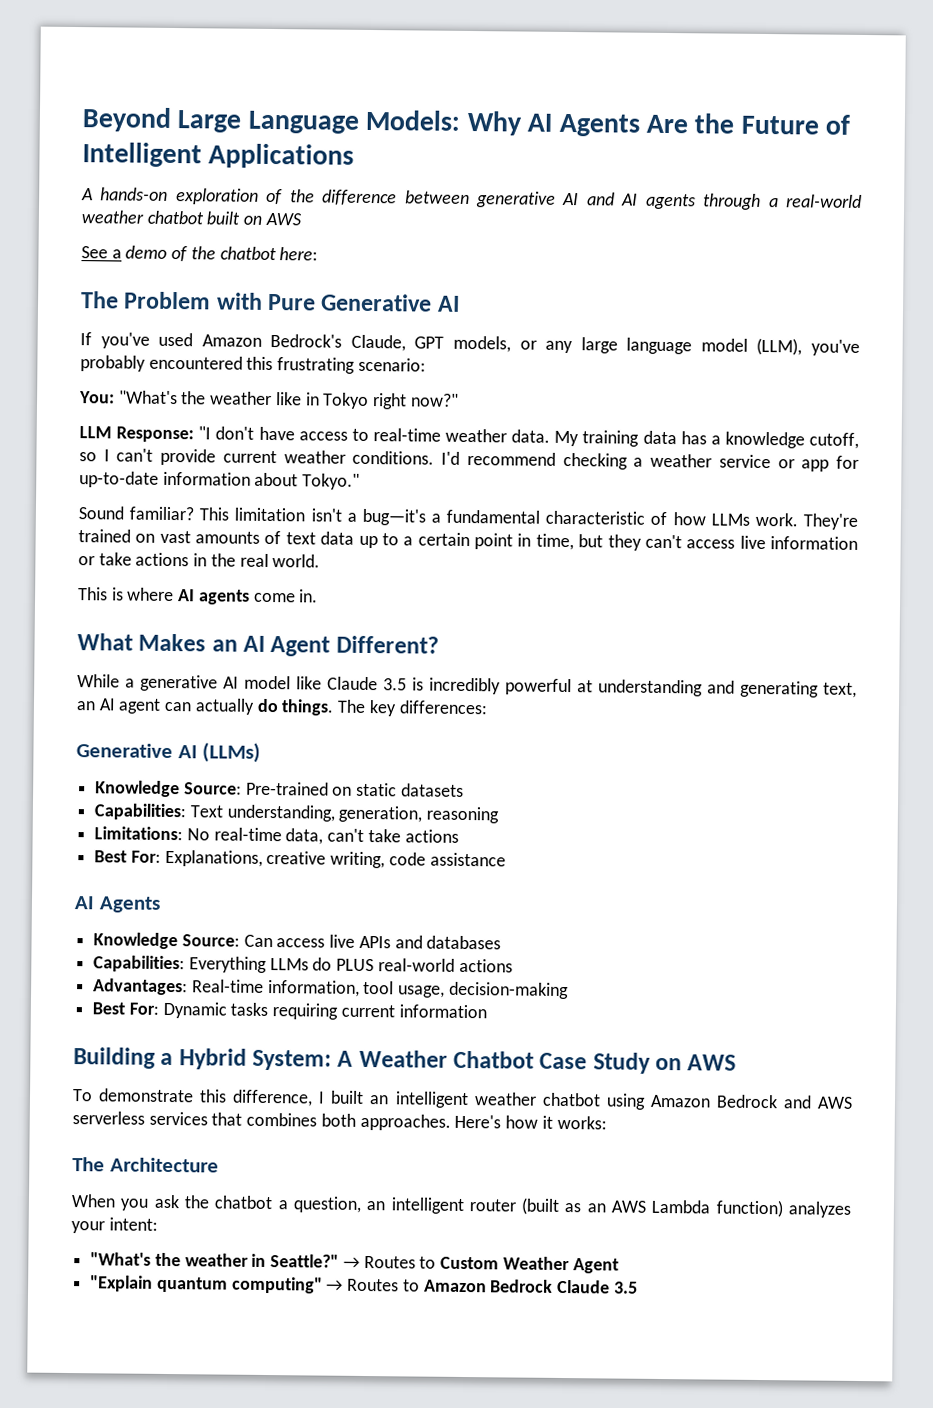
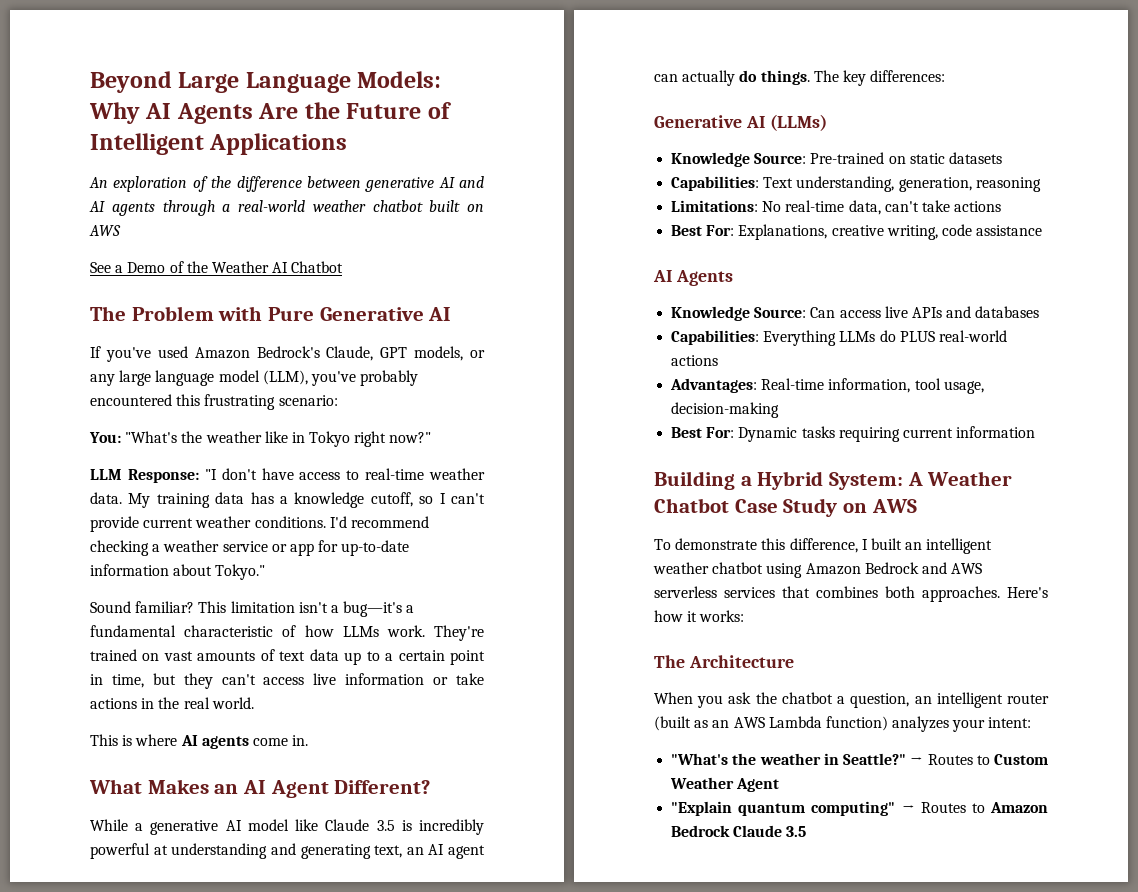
- A hands-on exploration of the difference between generative AI and AI agents through a real-world weather chatbot built on AWS
+ An exploration of the difference between generative AI and AI agents through a real-world weather chatbot built on AWS
- See a demo of the chatbot here:
+ See a Demo of the Weather AI Chatbot

